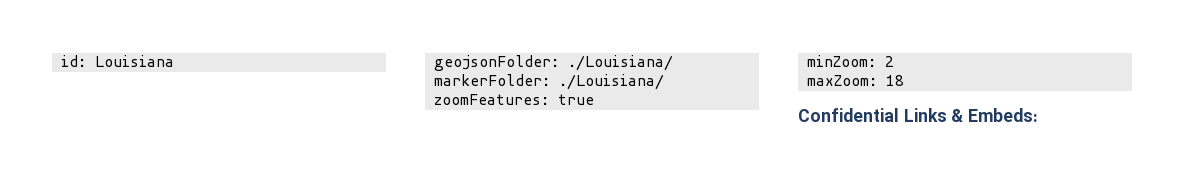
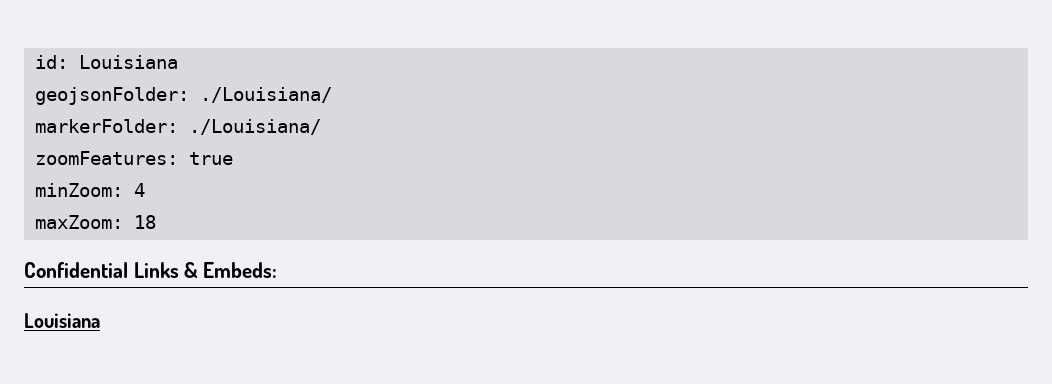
- minZoom: 2
+ minZoom: 4
  Confidential Links & Embeds:
+ Louisiana

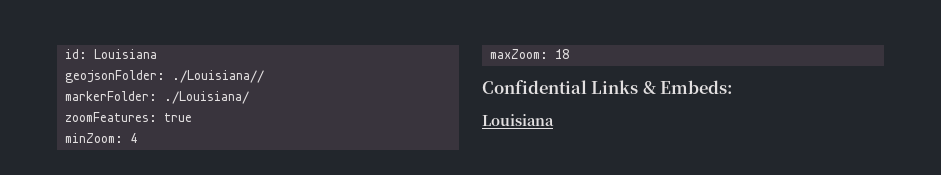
- geojsonFolder: ./Louisiana/
+ geojsonFolder: ./Louisiana//

